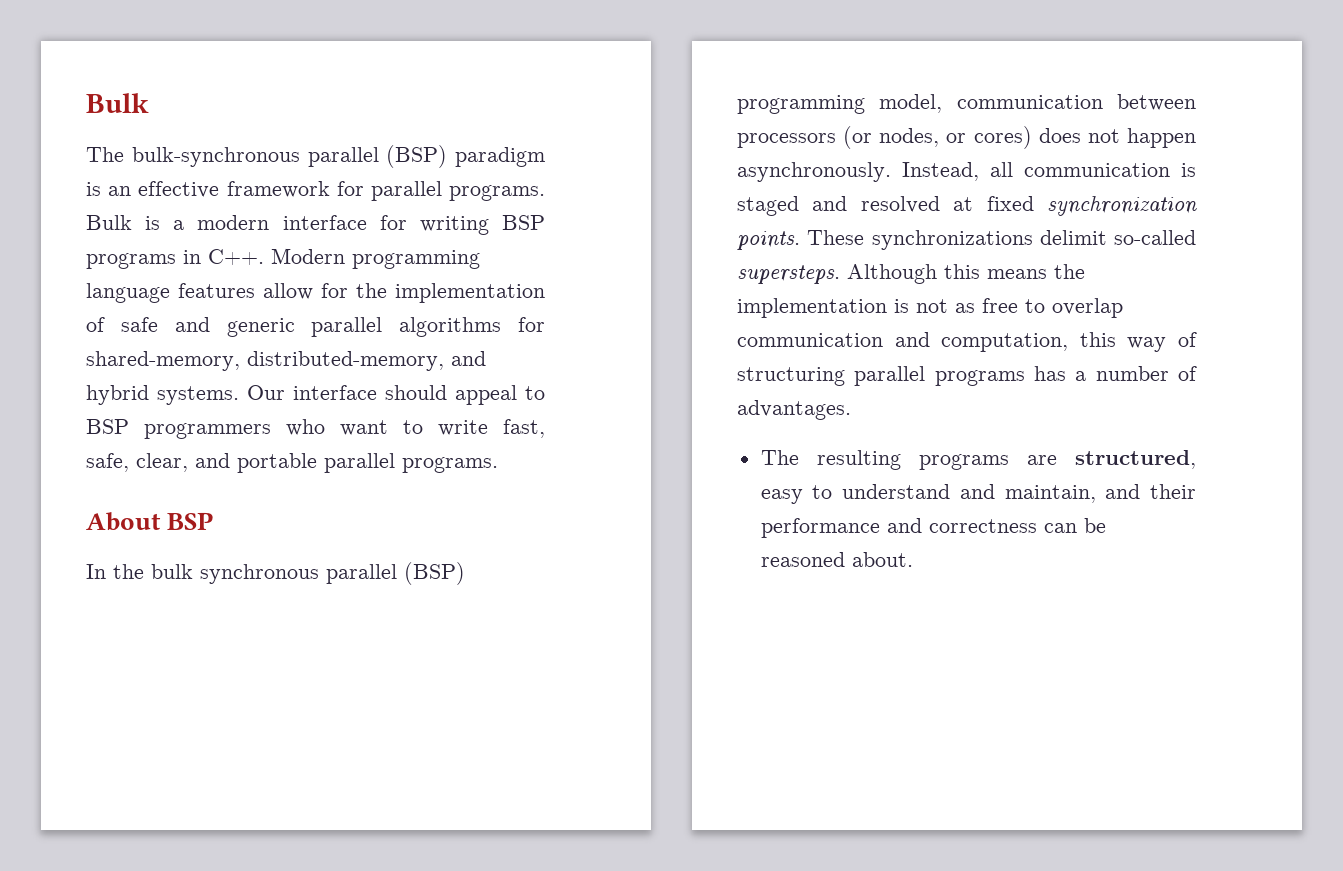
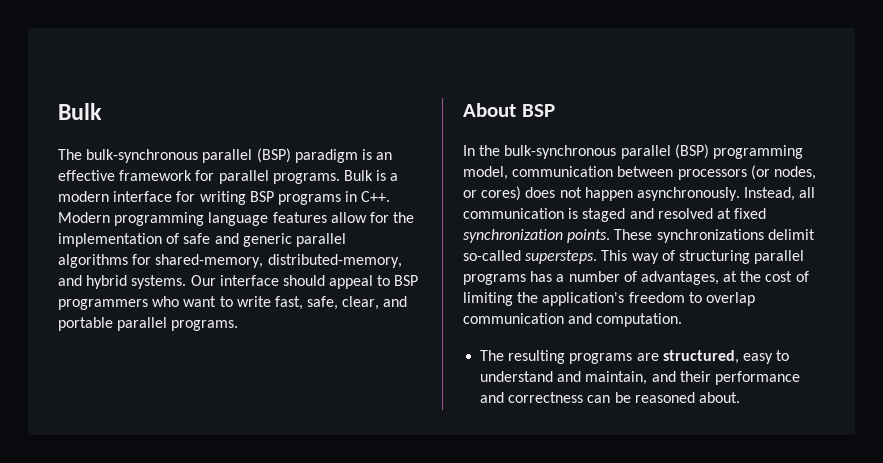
- In the bulk synchronous parallel (BSP) programming model, communication between processors (or nodes, or cores) does not happen asynchronously.
+ In the bulk-synchronous parallel (BSP) programming model, communication between processors (or nodes, or cores) does not happen asynchronously.
- Although this means the implementation is not as free to overlap communication and computation, this way of structuring parallel programs has a number of advantages.
+ This way of structuring parallel programs has a number of advantages, at the cost of limiting the application's freedom to overlap communication and computation.

